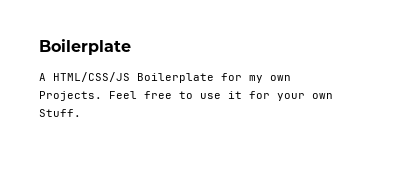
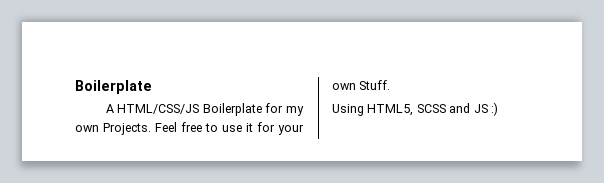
+ Using HTML5, SCSS and JS :)

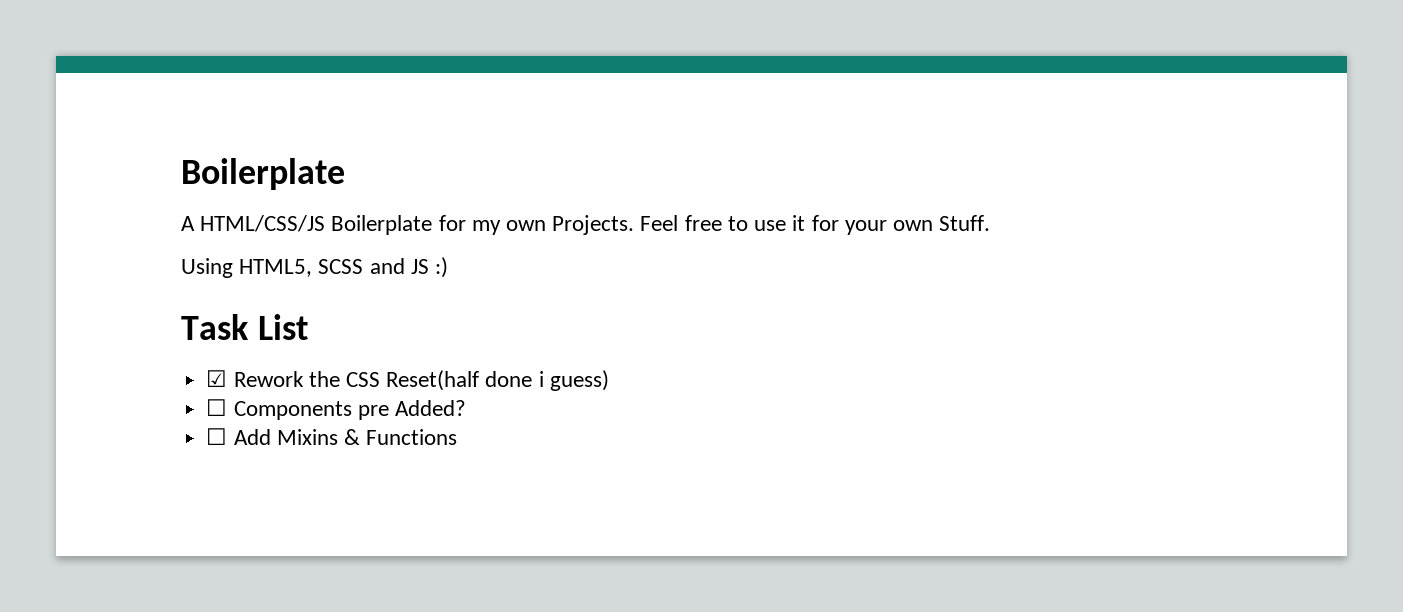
+ Task List
+ ☑ Rework the CSS Reset(half done i guess)
+ ☐ Components pre Added?
+ ☐ Add Mixins & Functions

